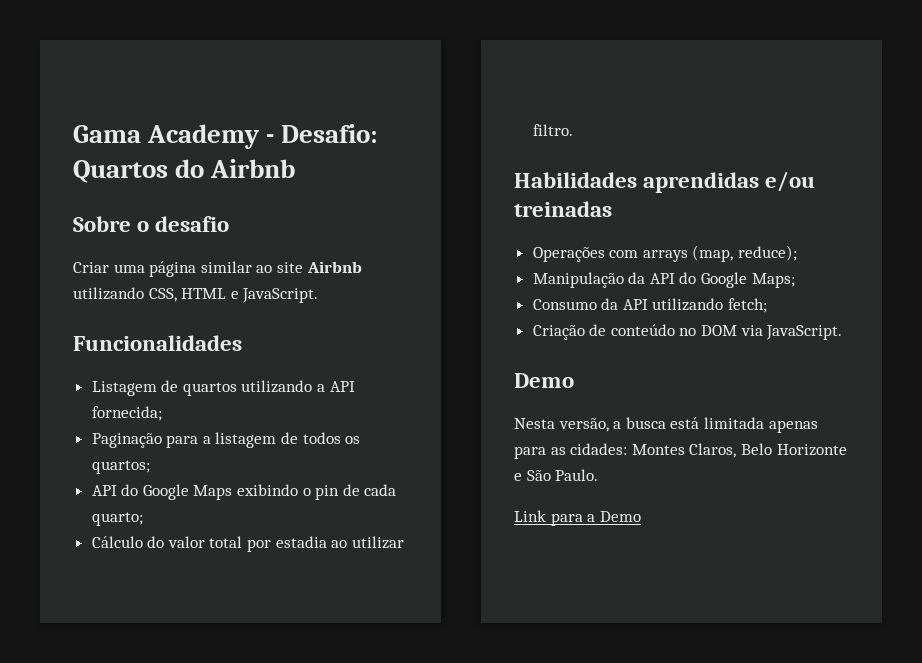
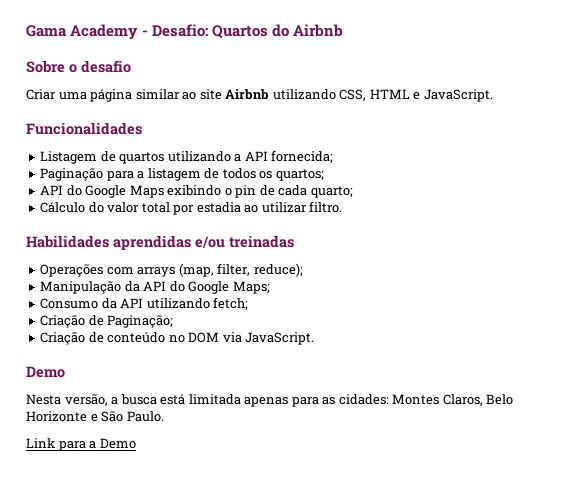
- Operações com arrays (map, reduce);
+ Operações com arrays (map, filter, reduce);
+ Criação de Paginação;

